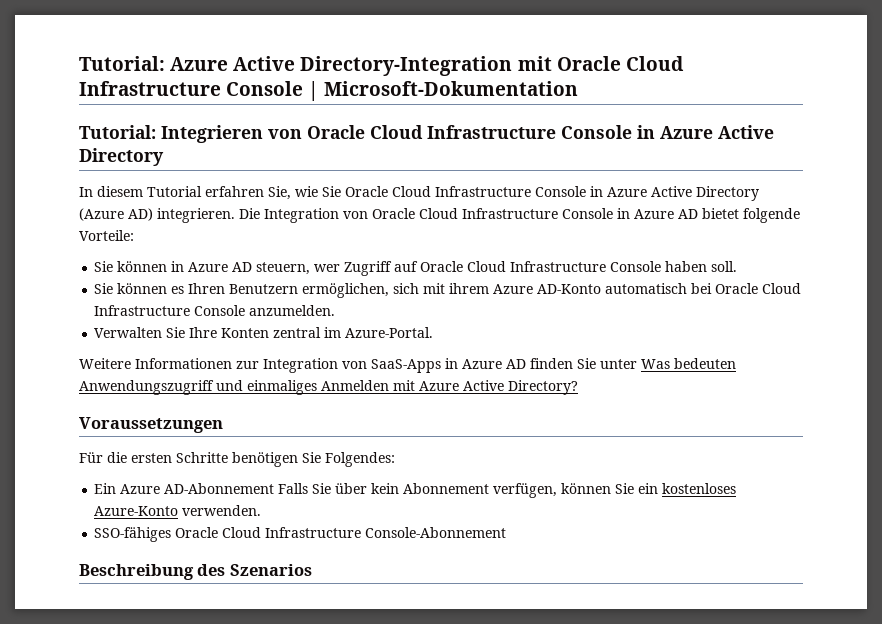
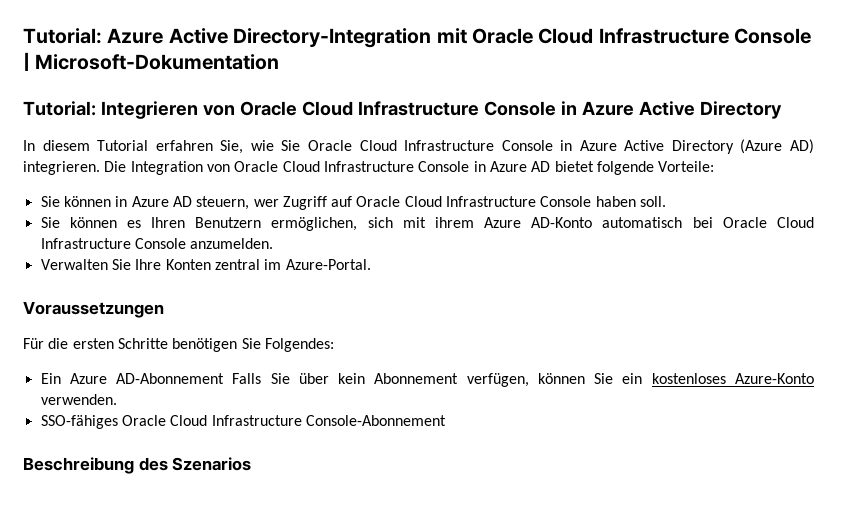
- Weitere Informationen zur Integration von SaaS-Apps in Azure AD finden Sie unter Was bedeuten Anwendungszugriff und einmaliges Anmelden mit Azure Active Directory?

